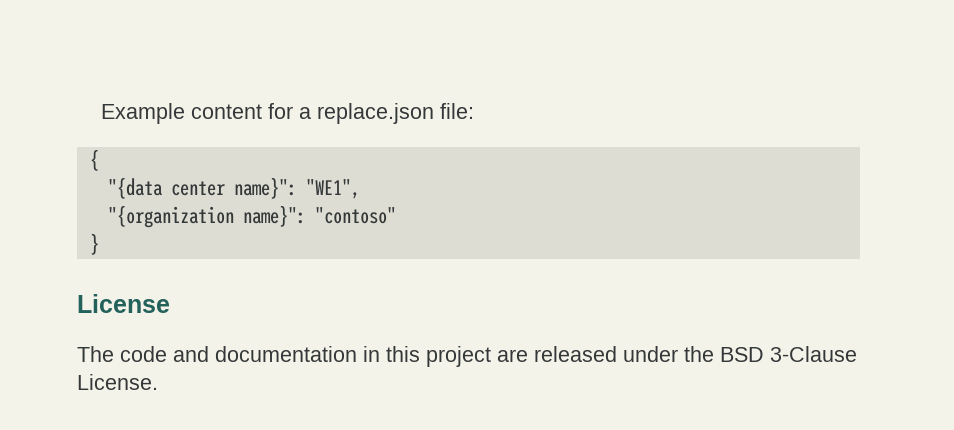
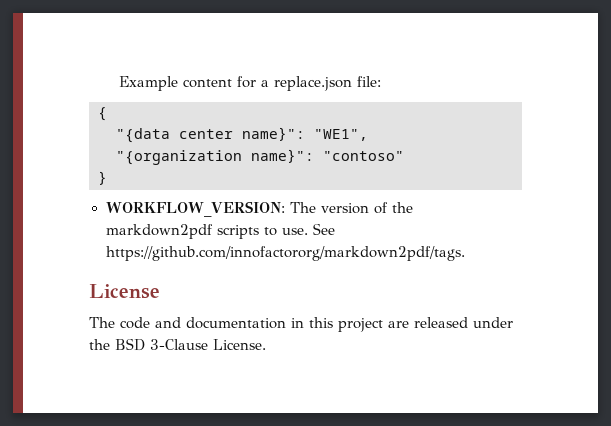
+ WORKFLOW_VERSION: The version of the markdown2pdf scripts to use. See https://github.com/innofactororg/markdown2pdf/tags.

